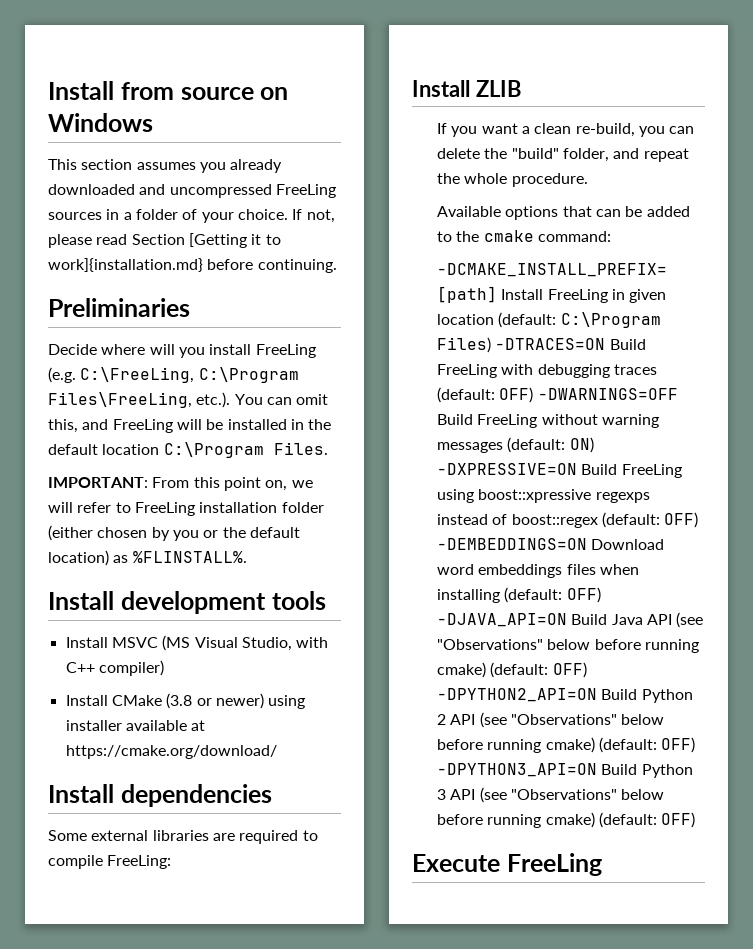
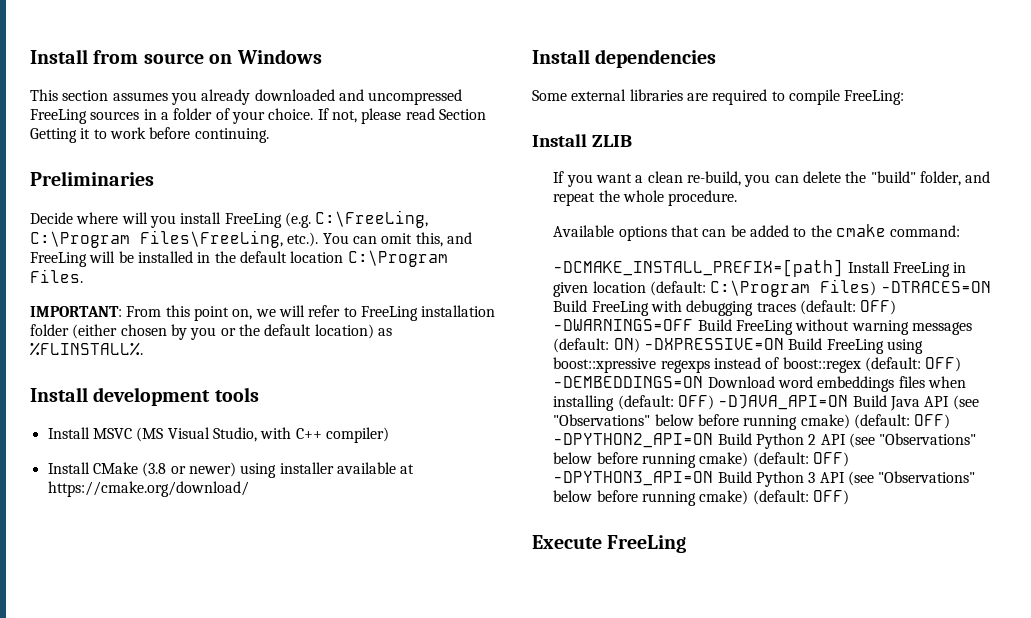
- If not, please read Section [Getting it to work]{installation.md} before continuing.
+ If not, please read Section Getting it to work before continuing.

